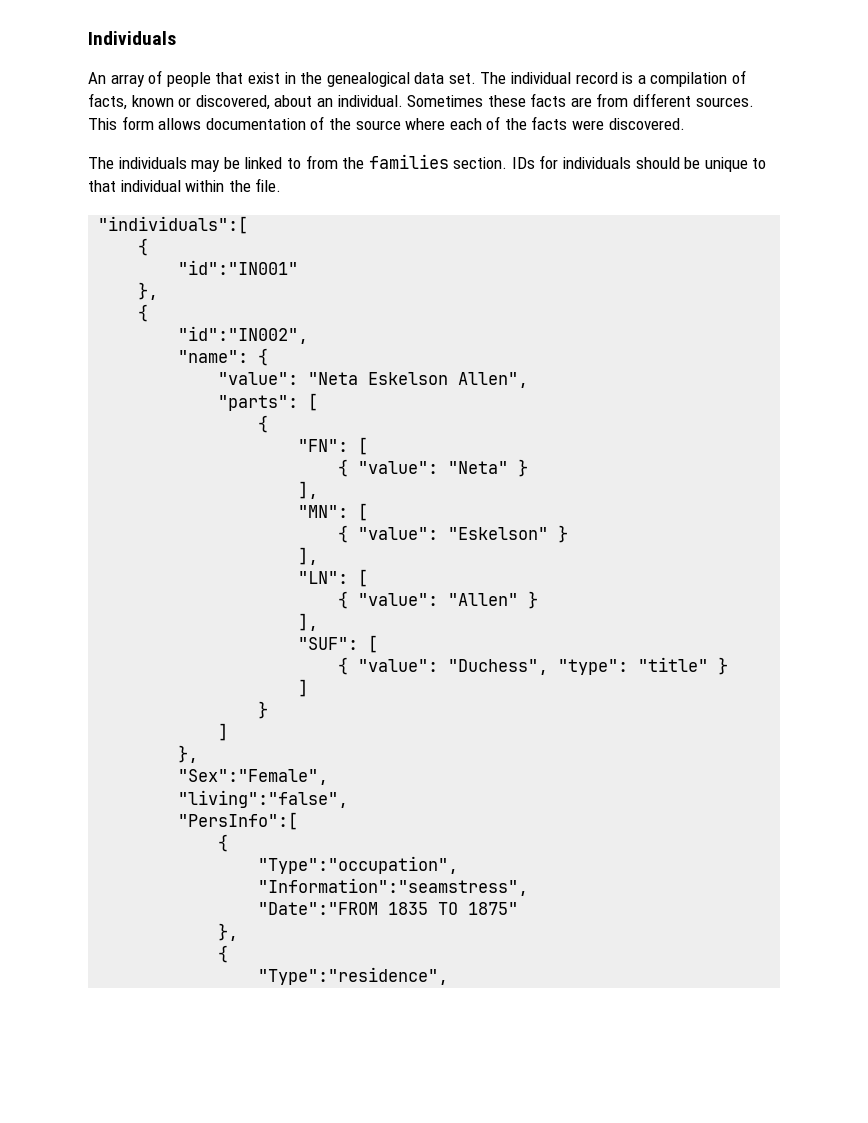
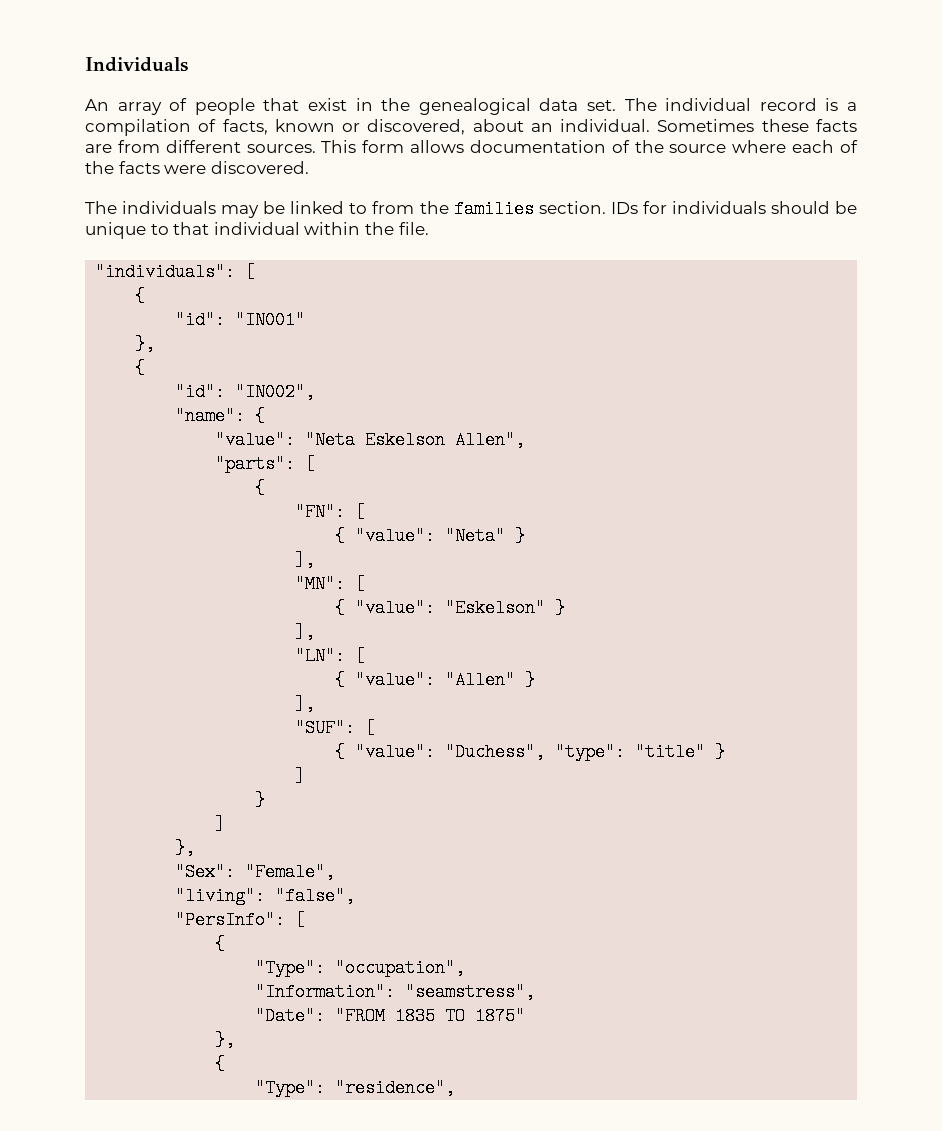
- "individuals":[
+ "individuals": [
  {
- "id":"IN001"
+ "id": "IN001"
  },
  {
- "id":"IN002",
+ "id": "IN002",
- "Sex":"Female",
- "living":"false",
- "PersInfo":[
+ "Sex": "Female",
+ "living": "false",
+ "PersInfo": [
  {
- "Type":"occupation",
- "Information":"seamstress",
- "Date":"FROM 1835 TO 1875"
+ "Type": "occupation",
+ "Information": "seamstress",
+ "Date": "FROM 1835 TO 1875"
- "Type":"residence",
+ "Type": "residence",

